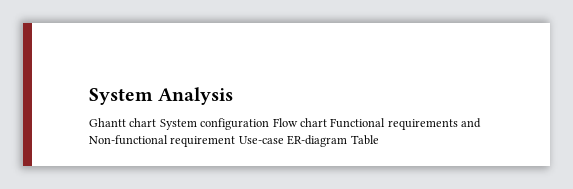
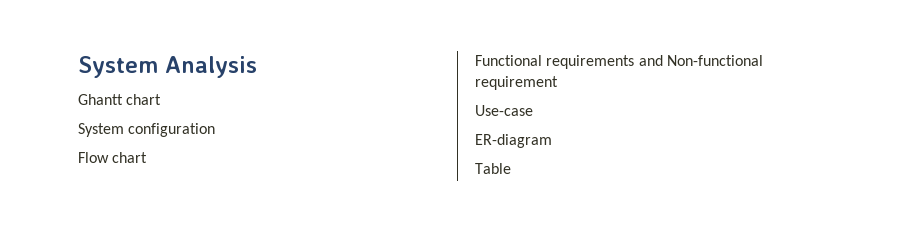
- Ghantt chart System configuration Flow chart Functional requirements and Non-functional requirement Use-case ER-diagram Table
+ Ghantt chart
+ System configuration
+ Flow chart
+ Functional requirements and Non-functional requirement
+ Use-case
+ ER-diagram
+ Table

